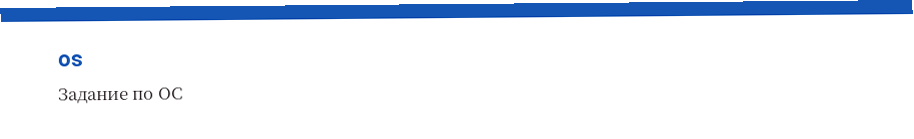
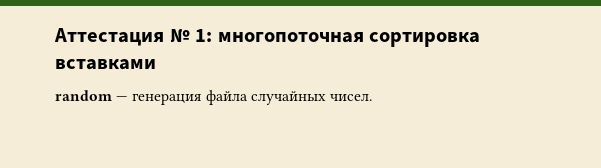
- os
- Задание по ОС
+ Аттестация № 1: многопоточная сортировка вставками
+ random — генерация файла случайных чисел.

